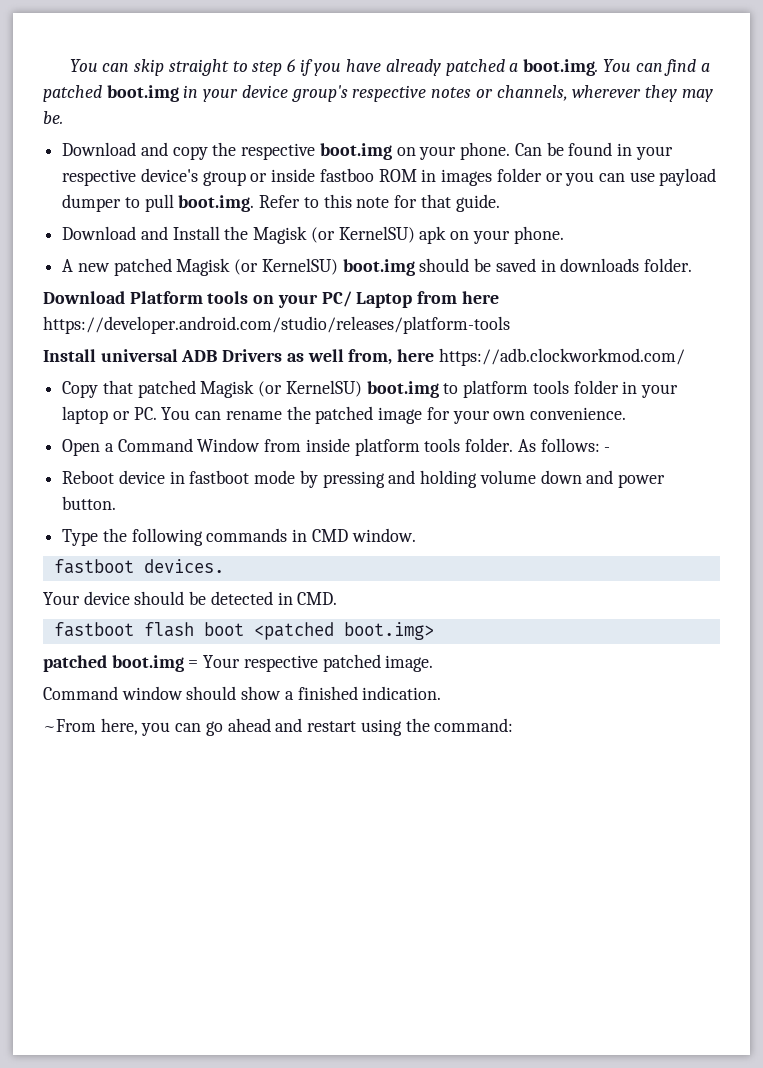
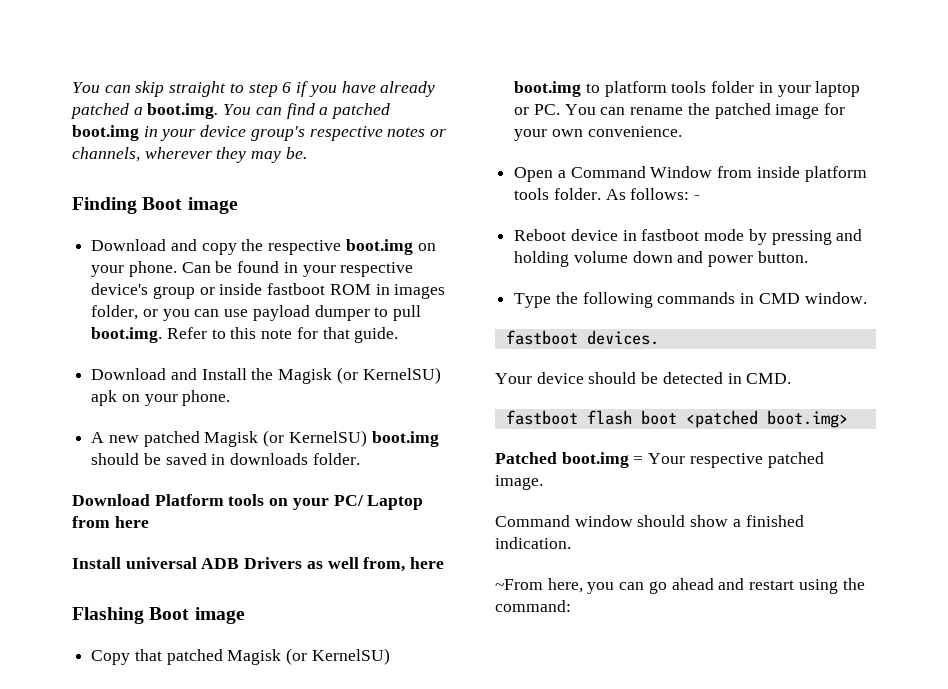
+ Finding Boot image
- Can be found in your respective device's group or inside fastboo ROM in images folder or you can use payload dumper to pull boot.img. Refer to this note for that guide.
+ Can be found in your respective device's group or inside fastboot ROM in images folder, or you can use payload dumper to pull boot.img. Refer to this note for that guide.
- Download Platform tools on your PC/ Laptop from here https://developer.android.com/studio/releases/platform-tools
+ Download Platform tools on your PC/ Laptop from here
- Install universal ADB Drivers as well from, here https://adb.clockworkmod.com/
+ Install universal ADB Drivers as well from, here
+ Flashing Boot image
- patched boot.img = Your respective patched image.
+ Patched boot.img = Your respective patched image.

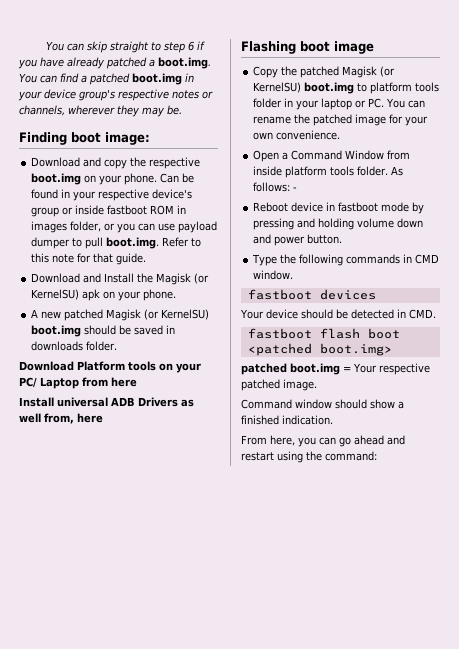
- Finding Boot image
+ Finding boot image:
- Flashing Boot image
+ Flashing boot image
- Copy that patched Magisk (or KernelSU) boot.img to platform tools folder in your laptop or PC. You can rename the patched image for your own convenience.
+ Copy the patched Magisk (or KernelSU) boot.img to platform tools folder in your laptop or PC. You can rename the patched image for your own convenience.
- fastboot devices.
+ fastboot devices
- Patched boot.img = Your respective patched image.
+ patched boot.img = Your respective patched image.
- ~From here, you can go ahead and restart using the command:
+ From here, you can go ahead and restart using the command:

